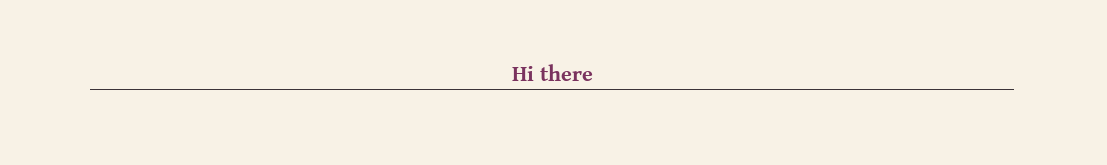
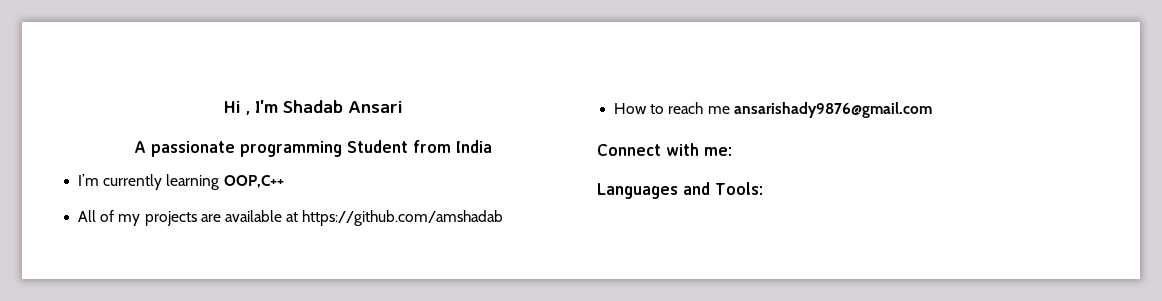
- Hi there
+ Hi , I'm Shadab Ansari
+ A passionate programming Student from India
+ I’m currently learning OOP,C++
+ All of my projects are available at https://github.com/amshadab
+ How to reach me ansarishady9876@gmail.com
+ Connect with me:
+ Languages and Tools:

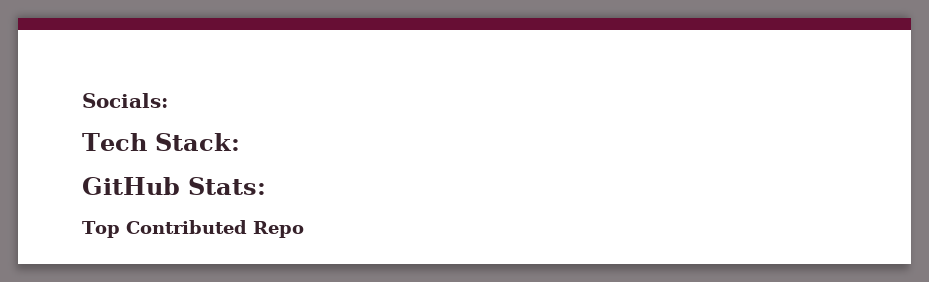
- Hi , I'm Shadab Ansari
- A passionate programming Student from India
- I’m currently learning OOP,C++
- All of my projects are available at https://github.com/amshadab
- How to reach me ansarishady9876@gmail.com
- Connect with me:
- Languages and Tools:
+ Socials:
+ Tech Stack:
+ GitHub Stats:
+ Top Contributed Repo

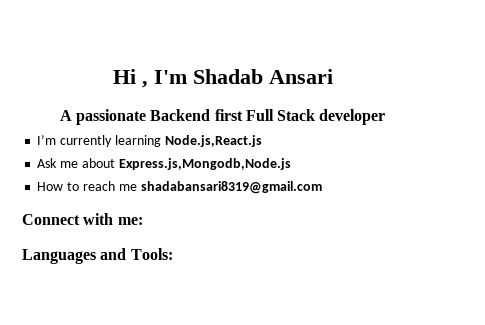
- Socials:
- Tech Stack:
- GitHub Stats:
- Top Contributed Repo
+ Hi , I'm Shadab Ansari
+ A passionate Backend first Full Stack developer
+ I’m currently learning Node.js,React.js
+ Ask me about Express.js,Mongodb,Node.js
+ How to reach me shadabansari8319@gmail.com
+ Connect with me:
+ Languages and Tools:

